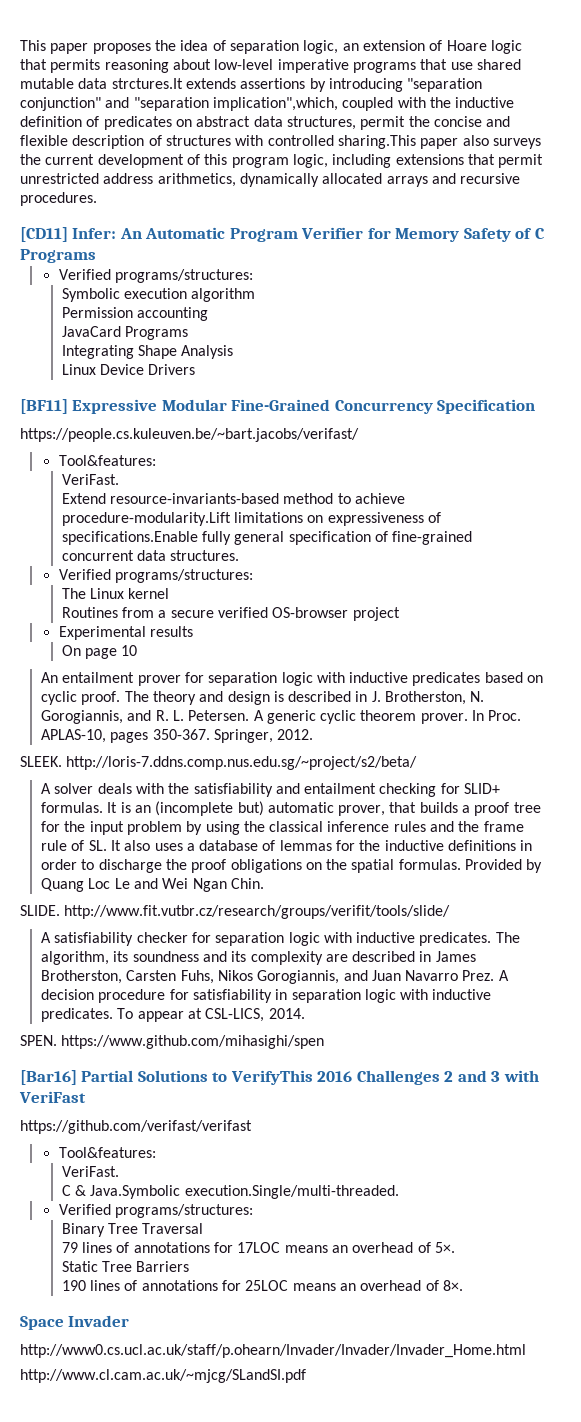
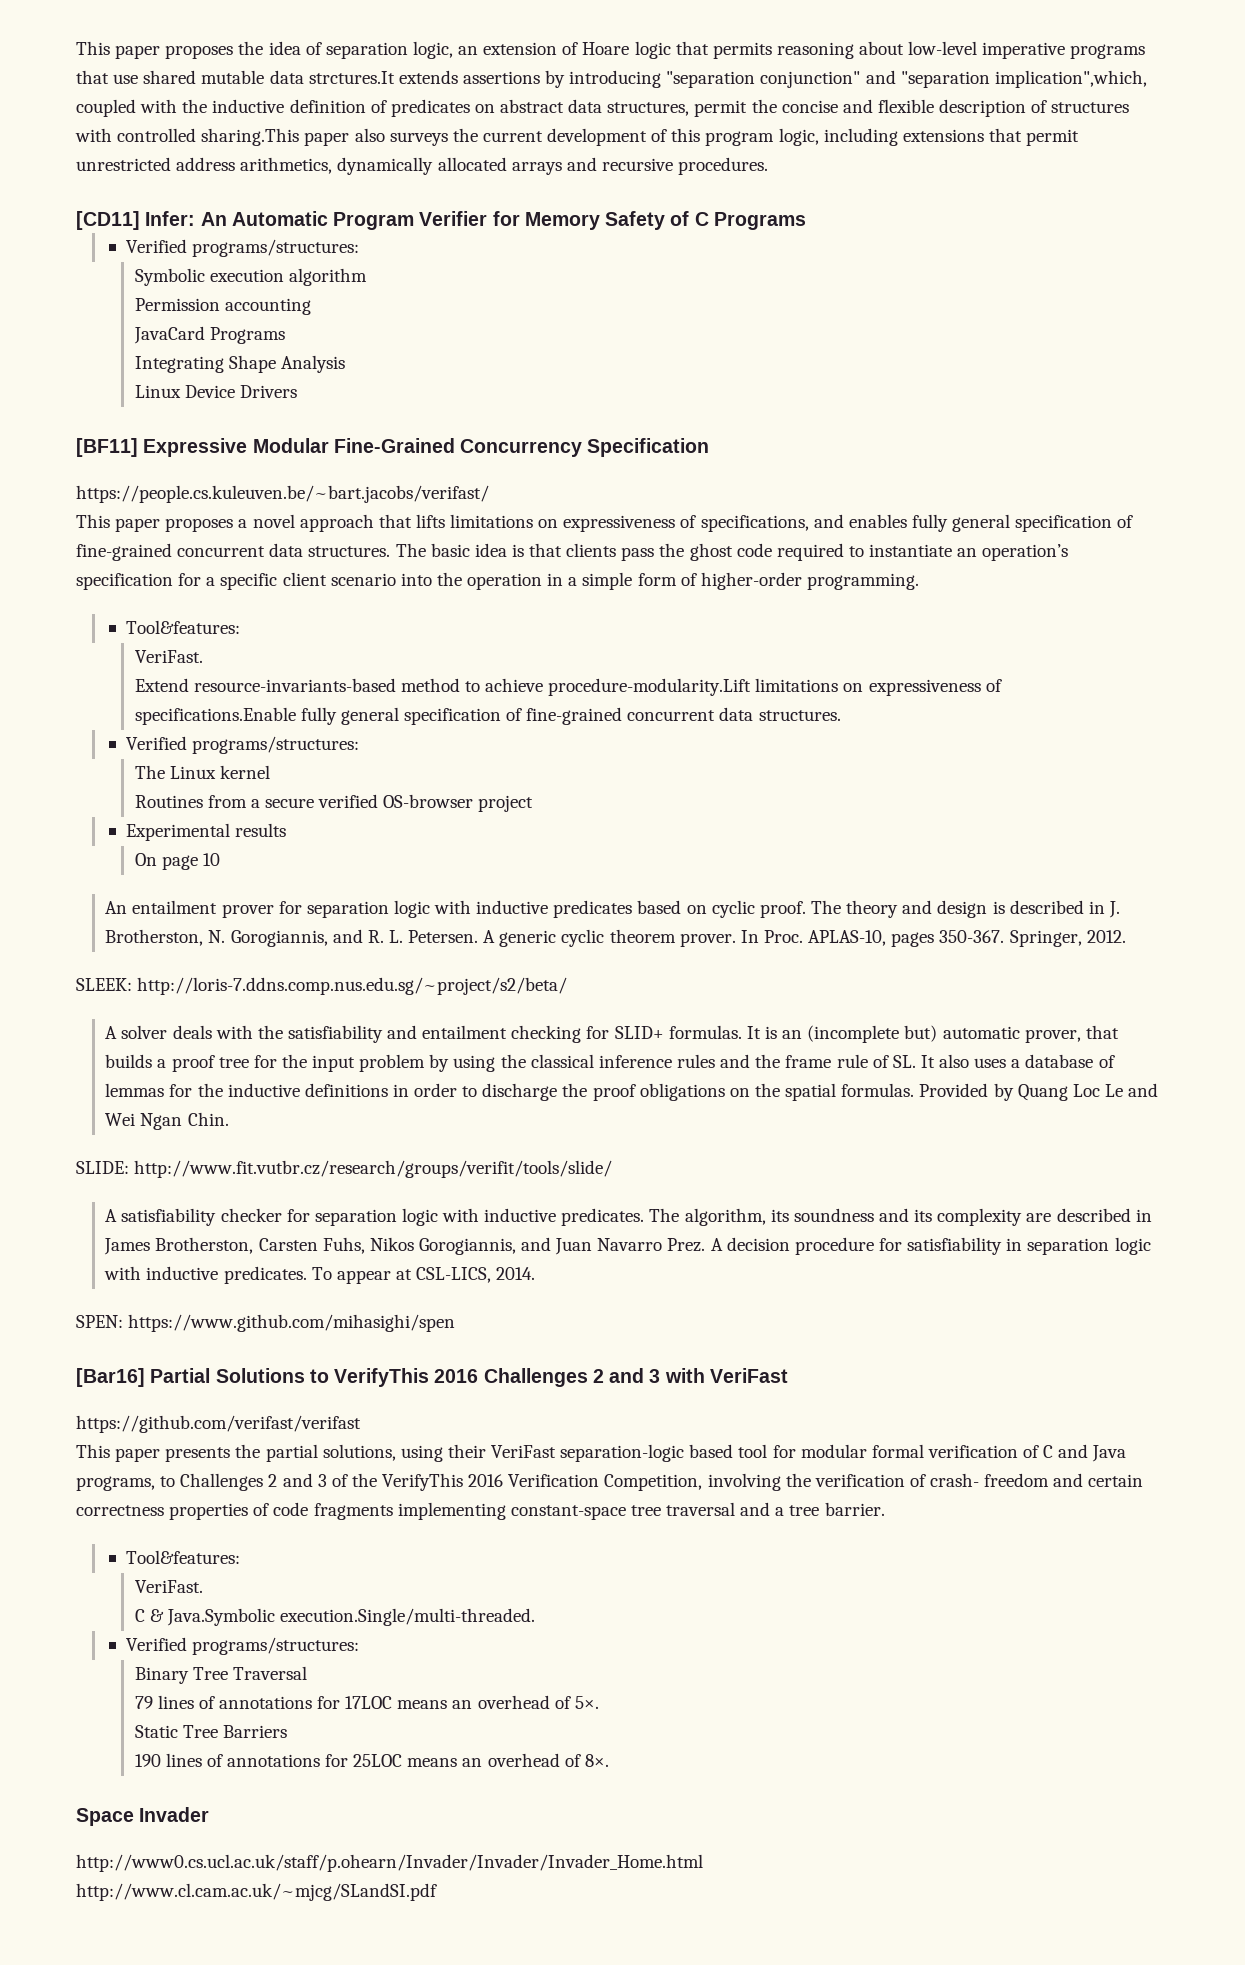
+ This paper proposes a novel approach that lifts limitations on expressiveness of specifications, and enables fully general specification of fine-grained concurrent data structures. The basic idea is that clients pass the ghost code required to instantiate an operation’s specification for a specific client scenario into the operation in a simple form of higher-order programming.
- SLEEK. http://loris-7.ddns.comp.nus.edu.sg/~project/s2/beta/
+ SLEEK: http://loris-7.ddns.comp.nus.edu.sg/~project/s2/beta/
- SLIDE. http://www.fit.vutbr.cz/research/groups/verifit/tools/slide/
+ SLIDE: http://www.fit.vutbr.cz/research/groups/verifit/tools/slide/
- SPEN. https://www.github.com/mihasighi/spen
+ SPEN: https://www.github.com/mihasighi/spen
+ This paper presents the partial solutions, using their VeriFast separation-logic based tool for modular formal verification of C and Java programs, to Challenges 2 and 3 of the VerifyThis 2016 Verification Competition, involving the verification of crash- freedom and certain correctness properties of code fragments implementing constant-space tree traversal and a tree barrier.

